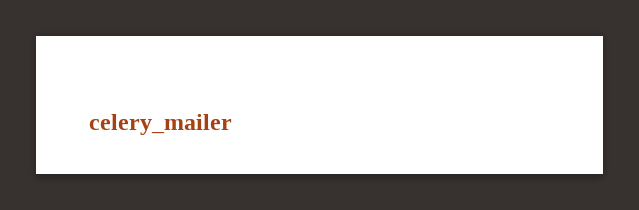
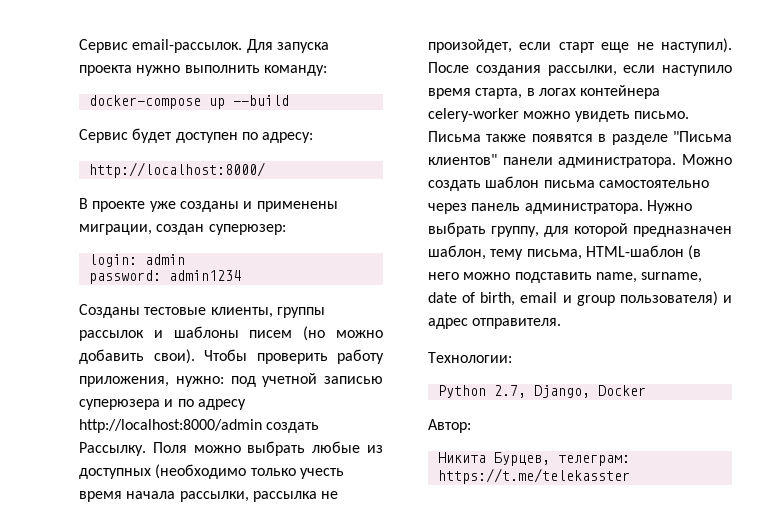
- celery_mailer
+ Сервис email-рассылок. Для запуска проекта нужно выполнить команду:
+ docker-compose up --build
+ Сервис будет доступен по адресу:
+ http://localhost:8000/
+ В проекте уже созданы и применены миграции, создан суперюзер:
+ login: admin
+ password: admin1234
+ Созданы тестовые клиенты, группы рассылок и шаблоны писем (но можно добавить свои). Чтобы проверить работу приложения, нужно: под учетной записью суперюзера и по адресу http://localhost:8000/admin создать Рассылку. Поля можно выбрать любые из доступных (необходимо только учесть время начала рассылки, рассылка не произойдет, если старт еще не наступил). После создания рассылки, если наступило время старта, в логах контейнера celery-worker можно увидеть письмо. Письма также появятся в разделе "Письма клиентов" панели администратора. Можно создать шаблон письма самостоятельно через панель администратора. Нужно выбрать группу, для которой предназначен шаблон, тему письма, HTML-шаблон (в него можно подставить name, surname, date of birth, email и group пользователя) и адрес отправителя.
+ Технологии:
+ Python 2.7, Django, Docker
+ Автор:
+ Никита Бурцев, телеграм: https://t.me/telekasster

